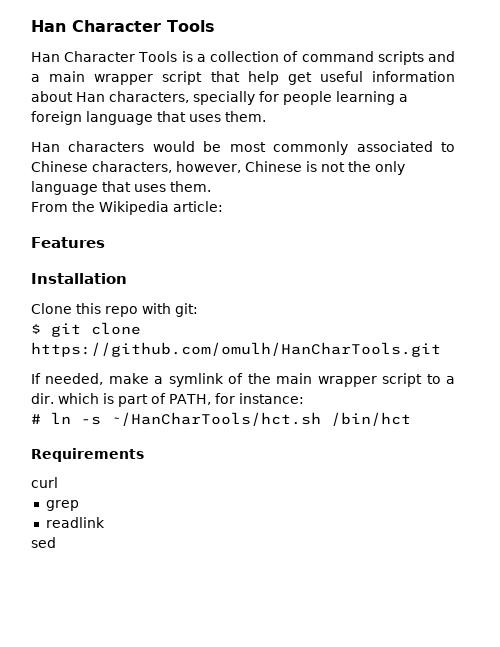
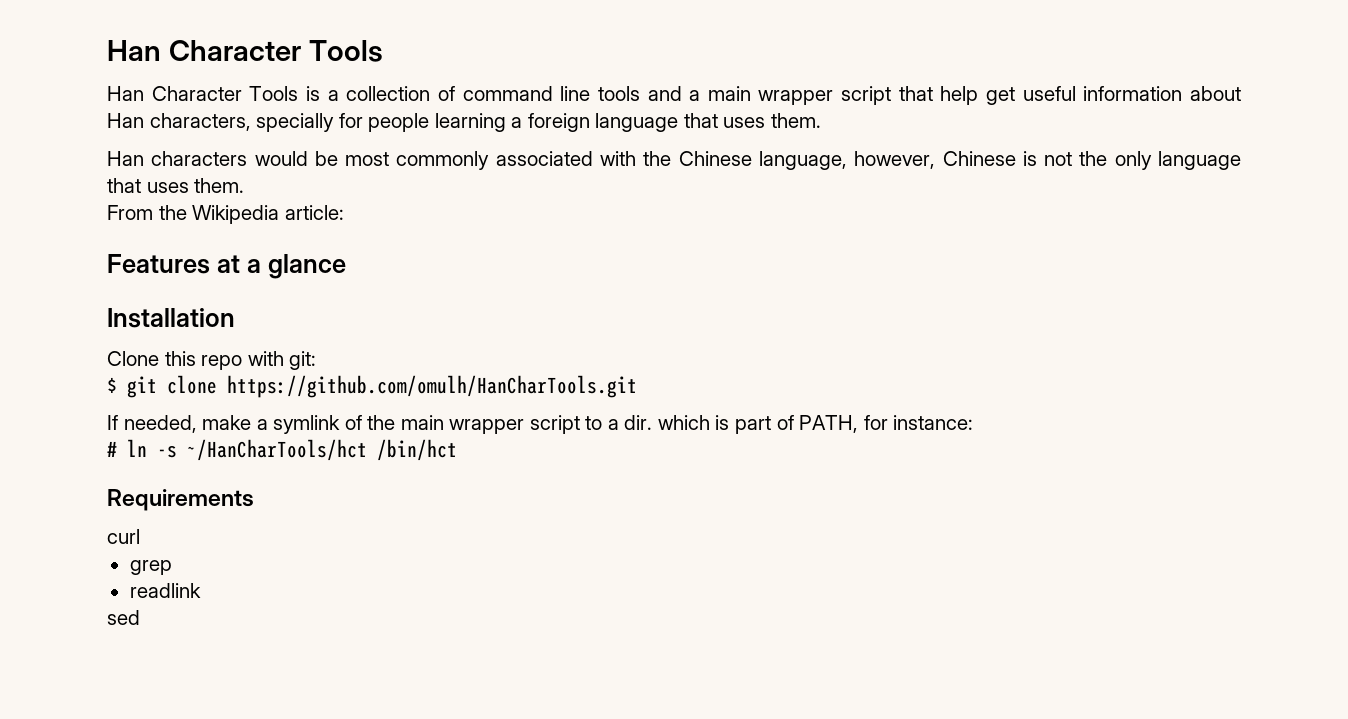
- Han Character Tools is a collection of command scripts and a main wrapper script that help get useful information about Han characters, specially for people learning a foreign language that uses them.
+ Han Character Tools is a collection of command line tools and a main wrapper script that help get useful information about Han characters, specially for people learning a foreign language that uses them.
- Han characters would be most commonly associated to Chinese characters, however, Chinese is not the only language that uses them.
+ Han characters would be most commonly associated with the Chinese language, however, Chinese is not the only language that uses them.
- Features
+ Features at a glance
- # ln -s ~/HanCharTools/hct.sh /bin/hct
+ # ln -s ~/HanCharTools/hct /bin/hct

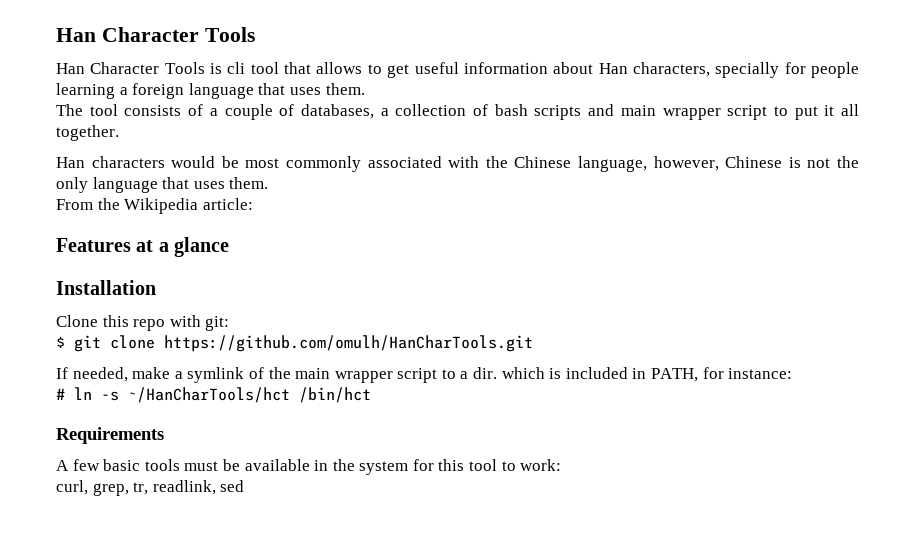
- Han Character Tools is a collection of command line tools and a main wrapper script that help get useful information about Han characters, specially for people learning a foreign language that uses them.
+ Han Character Tools is cli tool that allows to get useful information about Han characters, specially for people learning a foreign language that uses them.
+ The tool consists of a couple of databases, a collection of bash scripts and main wrapper script to put it all together.
- If needed, make a symlink of the main wrapper script to a dir. which is part of PATH, for instance:
+ If needed, make a symlink of the main wrapper script to a dir. which is included in PATH, for instance:
- curl
- grep
- readlink
- sed
+ A few basic tools must be available in the system for this tool to work:
+ curl, grep, tr, readlink, sed

